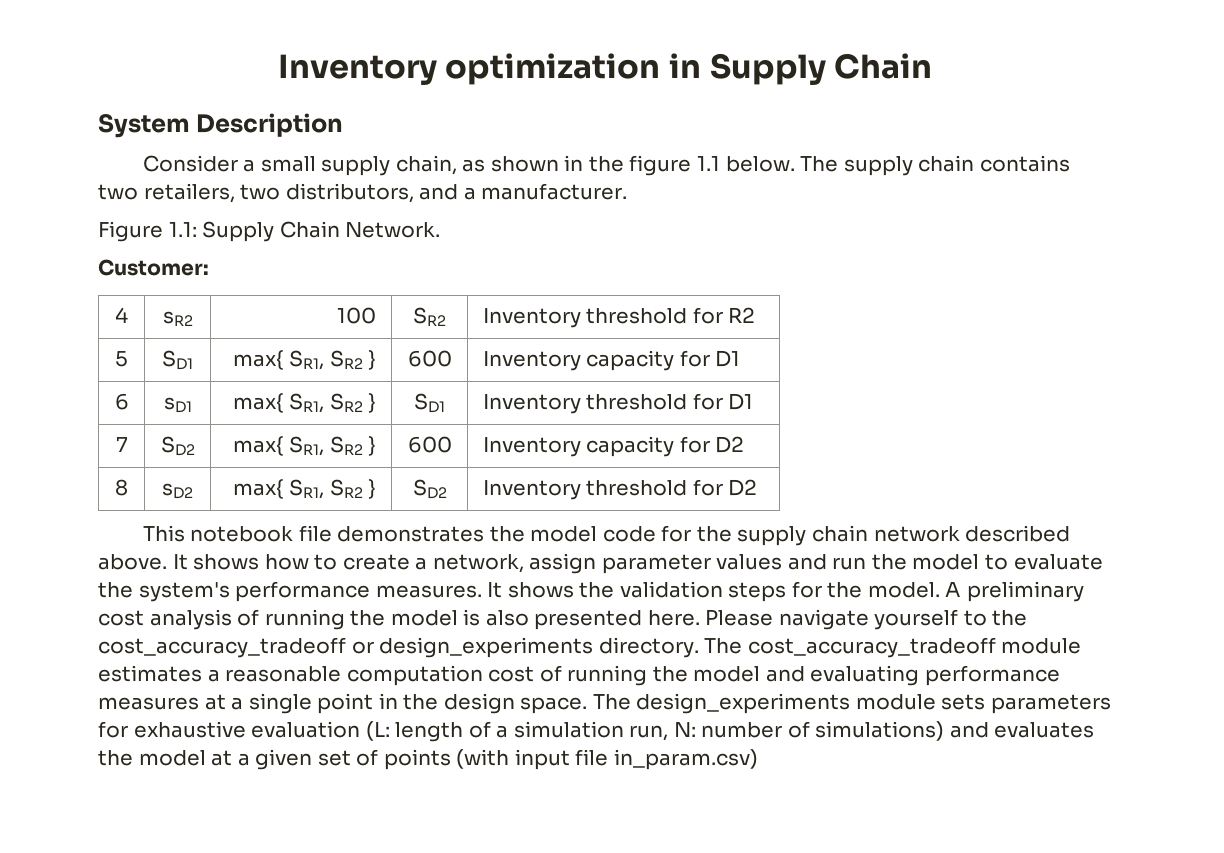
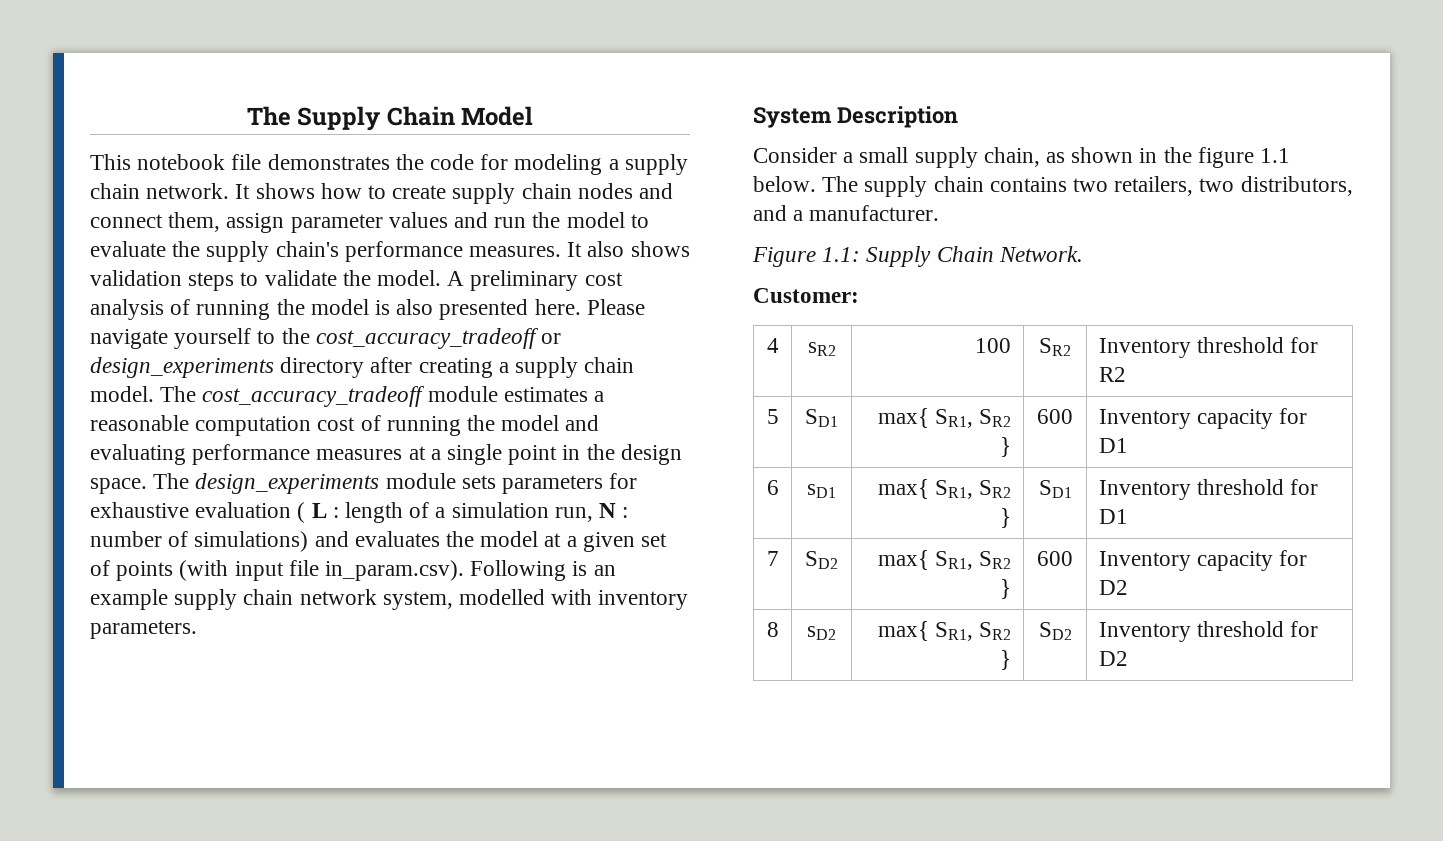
- Inventory optimization in Supply Chain
+ The Supply Chain Model
+ This notebook file demonstrates the code for modeling a supply chain network. It shows how to create supply chain nodes and connect them, assign parameter values and run the model to evaluate the supply chain's performance measures. It also shows validation steps to validate the model. A preliminary cost analysis of running the model is also presented here. Please navigate yourself to the cost_accuracy_tradeoff or design_experiments directory after creating a supply chain model. The cost_accuracy_tradeoff module estimates a reasonable computation cost of running the model and evaluating performance measures at a single point in the design space. The design_experiments module sets parameters for exhaustive evaluation ( L : length of a simulation run, N : number of simulations) and evaluates the model at a given set of points (with input file in_param.csv). Following is an example supply chain network system, modelled with inventory parameters.
- This notebook file demonstrates the model code for the supply chain network described above. It shows how to create a network, assign parameter values and run the model to evaluate the system's performance measures. It shows the validation steps for the model. A preliminary cost analysis of running the model is also presented here. Please navigate yourself to the cost_accuracy_tradeoff or design_experiments directory. The cost_accuracy_tradeoff module estimates a reasonable computation cost of running the model and evaluating performance measures at a single point in the design space. The design_experiments module sets parameters for exhaustive evaluation (L: length of a simulation run, N: number of simulations) and evaluates the model at a given set of points (with input file in_param.csv)

